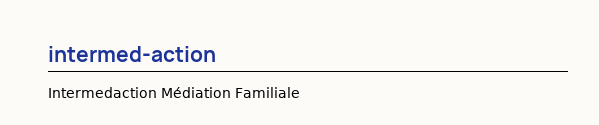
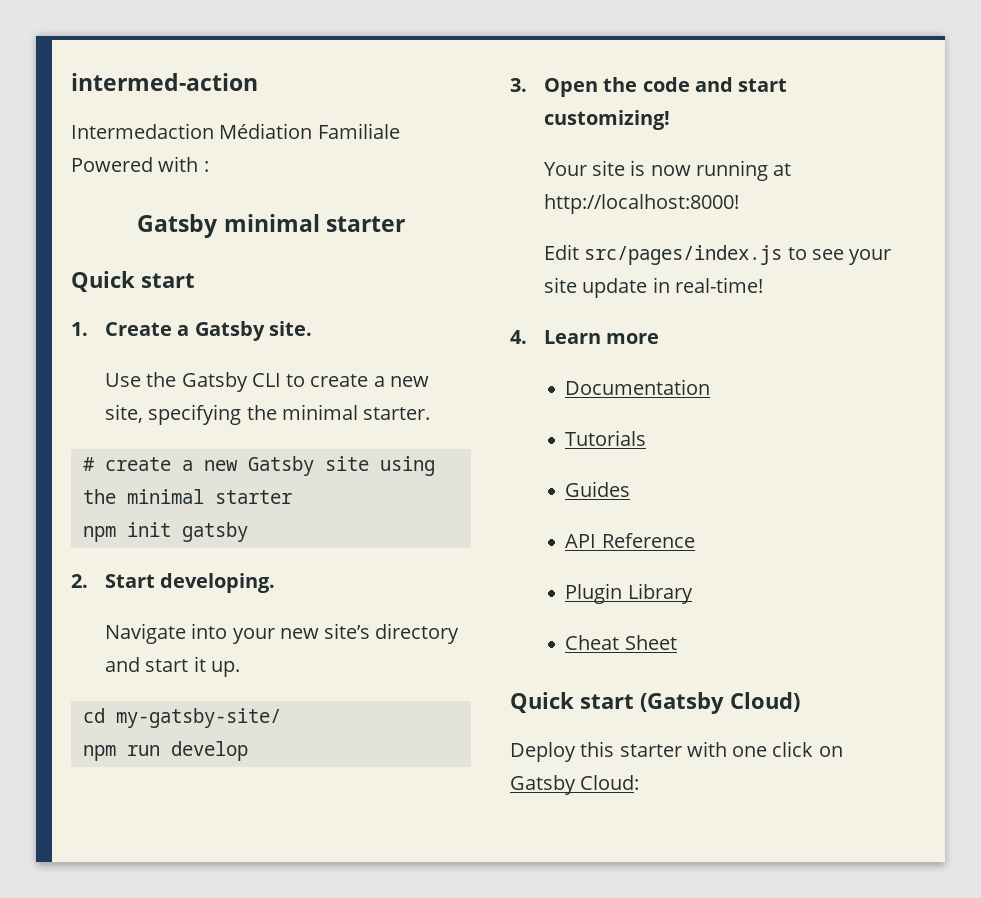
- Intermedaction Médiation Familiale
+ Intermedaction Médiation Familiale Powered with :
+ Gatsby minimal starter
+ Quick start
+ 1. Create a Gatsby site.
+ Use the Gatsby CLI to create a new site, specifying the minimal starter.
+ # create a new Gatsby site using the minimal starter
+ npm init gatsby
+ 2. Start developing.
+ Navigate into your new site’s directory and start it up.
+ cd my-gatsby-site/
+ npm run develop
+ 3. Open the code and start customizing!
+ Your site is now running at http://localhost:8000!
+ Edit src/pages/index.js to see your site update in real-time!
+ 4. Learn more
+ Documentation
+ Tutorials
+ Guides
+ API Reference
+ Plugin Library
+ Cheat Sheet
+ Quick start (Gatsby Cloud)
+ Deploy this starter with one click on Gatsby Cloud:

